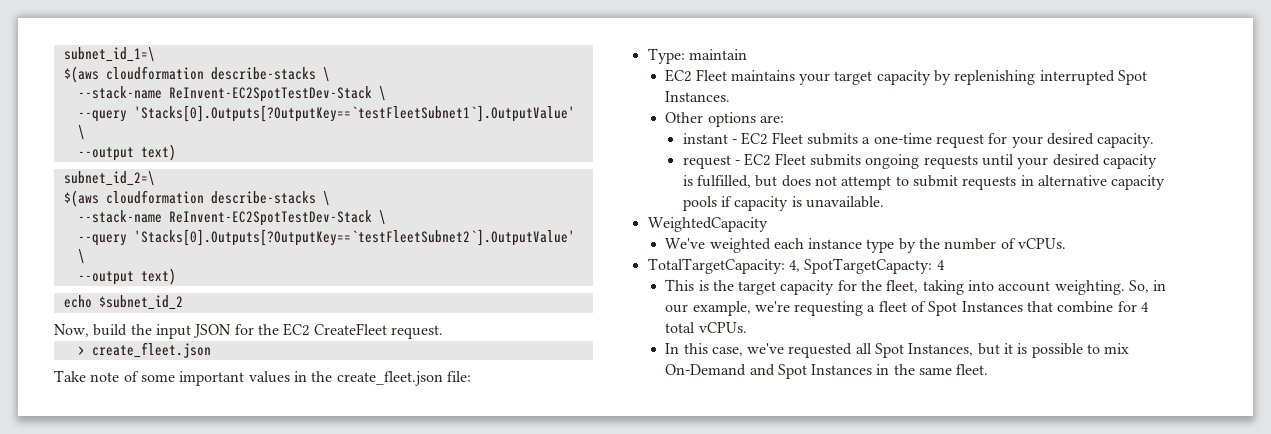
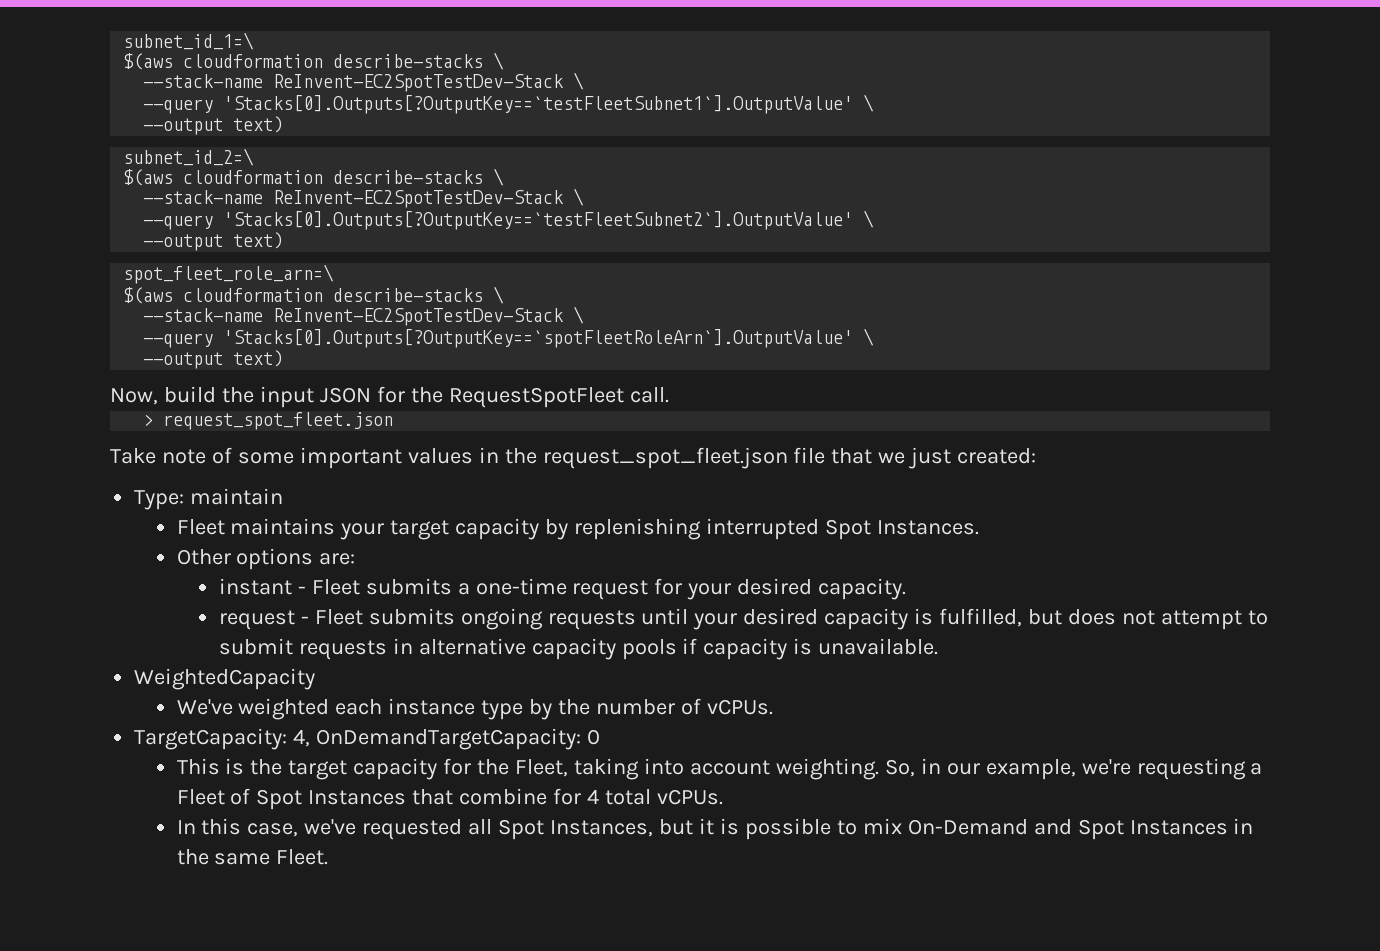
- echo $subnet_id_2
+ spot_fleet_role_arn=\
+ $(aws cloudformation describe-stacks \
+ --stack-name ReInvent-EC2SpotTestDev-Stack \
+ --query 'Stacks[0].Outputs[?OutputKey==`spotFleetRoleArn`].OutputValue' \
+ --output text)
- Now, build the input JSON for the EC2 CreateFleet request.
+ Now, build the input JSON for the RequestSpotFleet call.
- > create_fleet.json
+ > request_spot_fleet.json
- Take note of some important values in the create_fleet.json file:
+ Take note of some important values in the request_spot_fleet.json file that we just created:
- EC2 Fleet maintains your target capacity by replenishing interrupted Spot Instances.
+ Fleet maintains your target capacity by replenishing interrupted Spot Instances.
- instant - EC2 Fleet submits a one-time request for your desired capacity.
+ instant - Fleet submits a one-time request for your desired capacity.
- request - EC2 Fleet submits ongoing requests until your desired capacity is fulfilled, but does not attempt to submit requests in alternative capacity pools if capacity is unavailable.
+ request - Fleet submits ongoing requests until your desired capacity is fulfilled, but does not attempt to submit requests in alternative capacity pools if capacity is unavailable.
- TotalTargetCapacity: 4, SpotTargetCapacty: 4
+ TargetCapacity: 4, OnDemandTargetCapacity: 0
- This is the target capacity for the fleet, taking into account weighting.
+ This is the target capacity for the Fleet, taking into account weighting.
- So, in our example, we're requesting a fleet of Spot Instances that combine for 4 total vCPUs.
+ So, in our example, we're requesting a Fleet of Spot Instances that combine for 4 total vCPUs.
- In this case, we've requested all Spot Instances, but it is possible to mix On-Demand and Spot Instances in the same fleet.
+ In this case, we've requested all Spot Instances, but it is possible to mix On-Demand and Spot Instances in the same Fleet.

